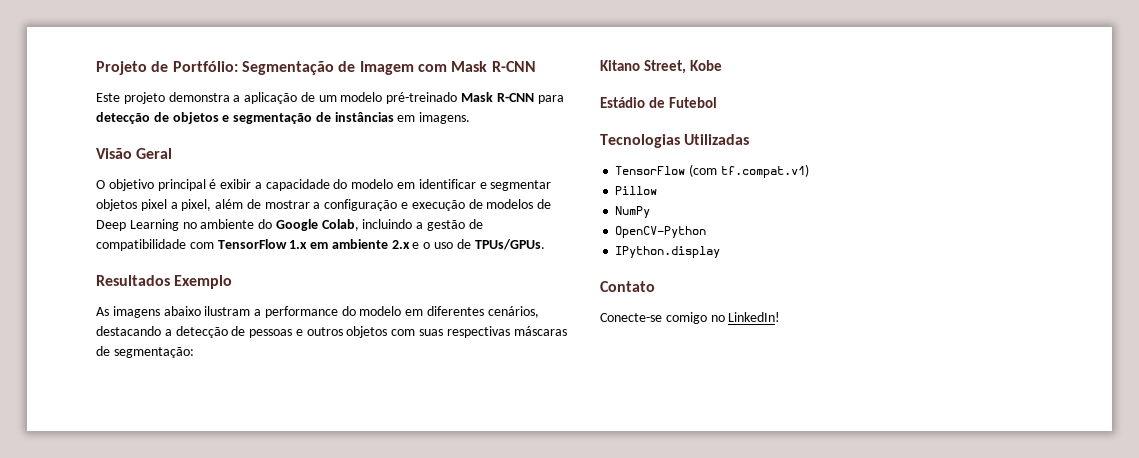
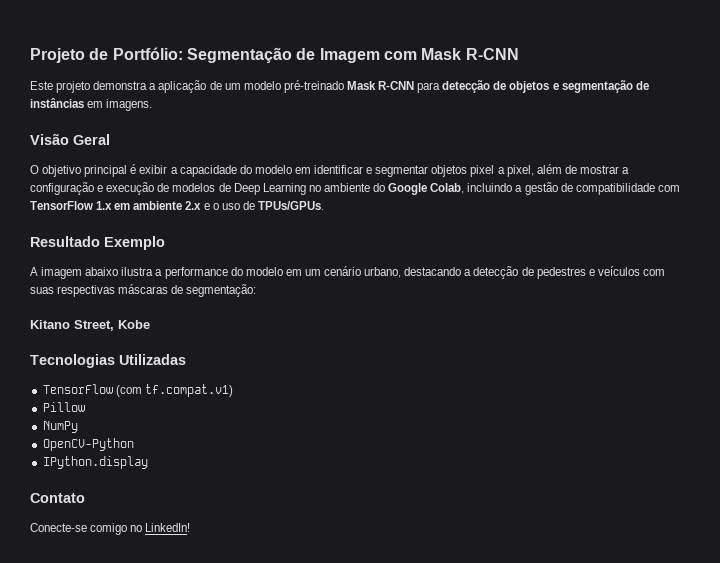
- Resultados Exemplo
+ Resultado Exemplo
- As imagens abaixo ilustram a performance do modelo em diferentes cenários, destacando a detecção de pessoas e outros objetos com suas respectivas máscaras de segmentação:
+ A imagem abaixo ilustra a performance do modelo em um cenário urbano, destacando a detecção de pedestres e veículos com suas respectivas máscaras de segmentação:
- Estádio de Futebol

